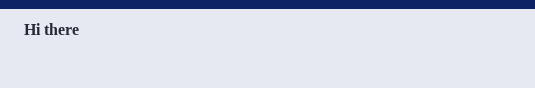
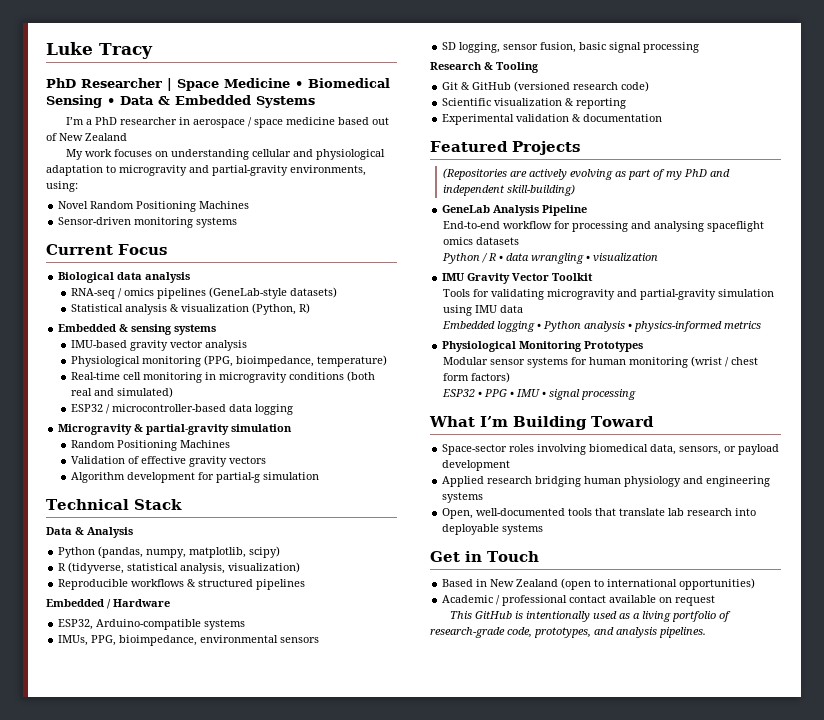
- Hi there
+ Luke Tracy
+ PhD Researcher | Space Medicine • Biomedical Sensing • Data & Embedded Systems
+ I’m a PhD researcher in aerospace / space medicine based out of New Zealand
+ My work focuses on understanding cellular and physiological adaptation to microgravity and partial-gravity environments, using:
+ Novel Random Positioning Machines
+ Sensor-driven monitoring systems
+ Current Focus
+ Biological data analysis
+ RNA-seq / omics pipelines (GeneLab-style datasets)
+ Statistical analysis & visualization (Python, R)
+ Embedded & sensing systems
+ IMU-based gravity vector analysis
+ Physiological monitoring (PPG, bioimpedance, temperature)
+ Real-time cell monitoring in microgravity conditions (both real and simulated)
+ ESP32 / microcontroller-based data logging
+ Microgravity & partial-gravity simulation
+ Random Positioning Machines
+ Validation of effective gravity vectors
+ Algorithm development for partial-g simulation
+ Technical Stack
+ Data & Analysis
+ Python (pandas, numpy, matplotlib, scipy)
+ R (tidyverse, statistical analysis, visualization)
+ Reproducible workflows & structured pipelines
+ Embedded / Hardware
+ ESP32, Arduino-compatible systems
+ IMUs, PPG, bioimpedance, environmental sensors
+ SD logging, sensor fusion, basic signal processing
+ Research & Tooling
+ Git & GitHub (versioned research code)
+ Scientific visualization & reporting
+ Experimental validation & documentation
+ Featured Projects
+ (Repositories are actively evolving as part of my PhD and independent skill-building)
+ GeneLab Analysis Pipeline
+ End-to-end workflow for processing and analysing spaceflight omics datasets
+ Python / R • data wrangling • visualization
+ IMU Gravity Vector Toolkit
+ Tools for validating microgravity and partial-gravity simulation using IMU data
+ Embedded logging • Python analysis • physics-informed metrics
+ Physiological Monitoring Prototypes
+ Modular sensor systems for human monitoring (wrist / chest form factors)
+ ESP32 • PPG • IMU • signal processing
+ What I’m Building Toward
+ Space-sector roles involving biomedical data, sensors, or payload development
+ Applied research bridging human physiology and engineering systems
+ Open, well-documented tools that translate lab research into deployable systems
+ Get in Touch
+ Based in New Zealand (open to international opportunities)
+ Academic / professional contact available on request
+ This GitHub is intentionally used as a living portfolio of research-grade code, prototypes, and analysis pipelines.

